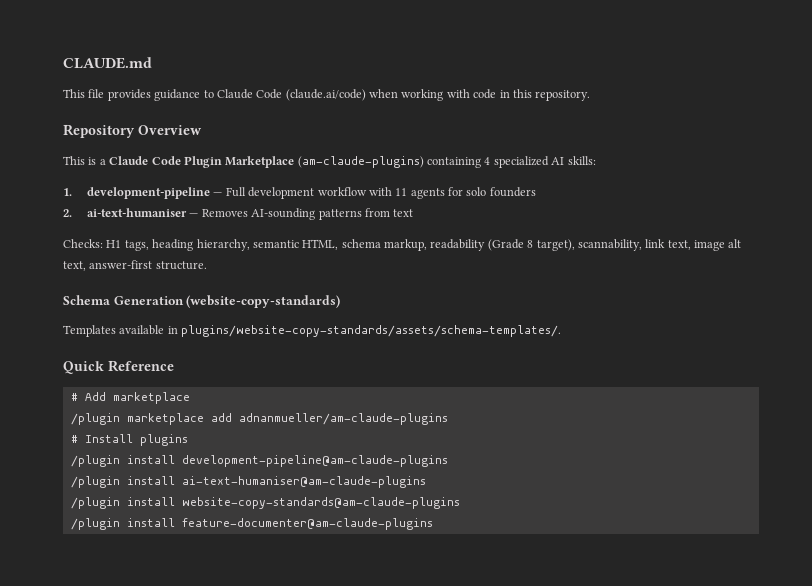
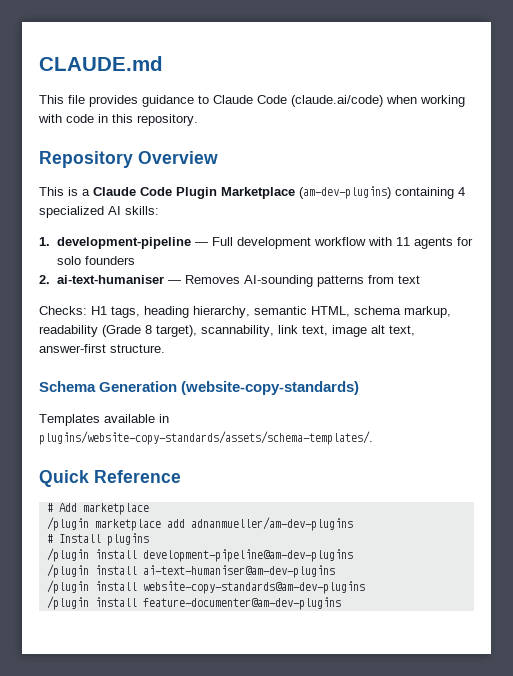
- This is a Claude Code Plugin Marketplace (am-claude-plugins) containing 4 specialized AI skills:
+ This is a Claude Code Plugin Marketplace (am-dev-plugins) containing 4 specialized AI skills:
- /plugin marketplace add adnanmueller/am-claude-plugins
+ /plugin marketplace add adnanmueller/am-dev-plugins
- /plugin install development-pipeline@am-claude-plugins
- /plugin install ai-text-humaniser@am-claude-plugins
- /plugin install website-copy-standards@am-claude-plugins
- /plugin install feature-documenter@am-claude-plugins
+ /plugin install development-pipeline@am-dev-plugins
+ /plugin install ai-text-humaniser@am-dev-plugins
+ /plugin install website-copy-standards@am-dev-plugins
+ /plugin install feature-documenter@am-dev-plugins

